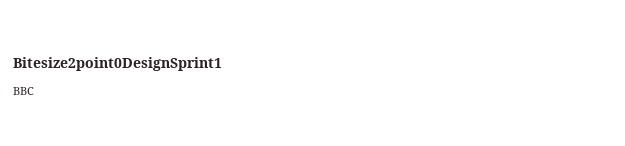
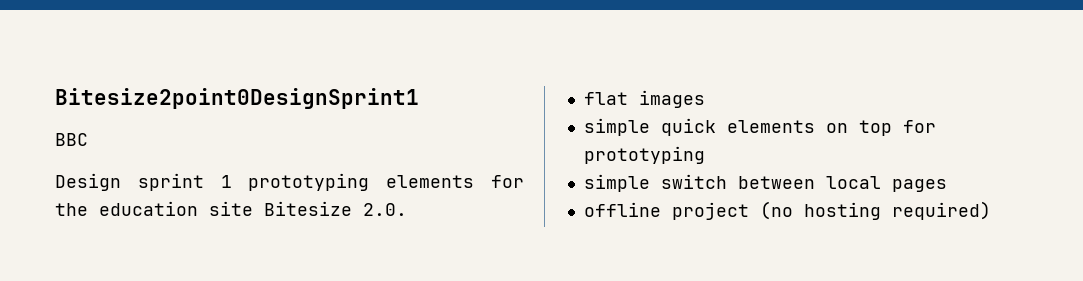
+ Design sprint 1 prototyping elements for the education site Bitesize 2.0.
+ flat images
+ simple quick elements on top for prototyping
+ simple switch between local pages
+ offline project (no hosting required)

